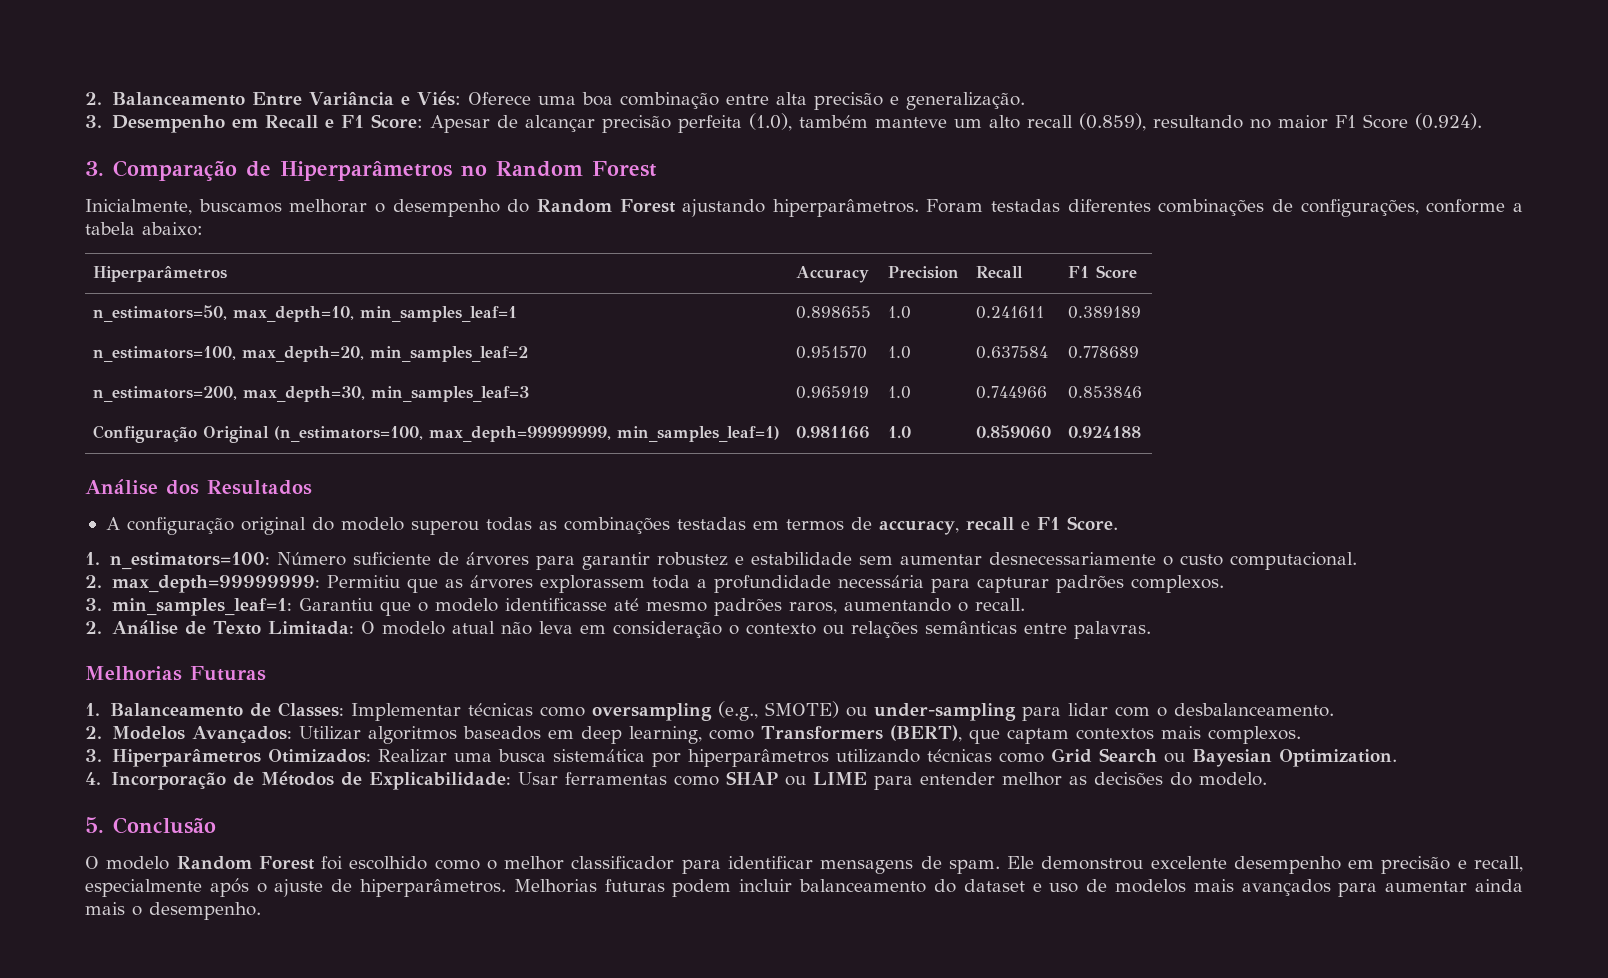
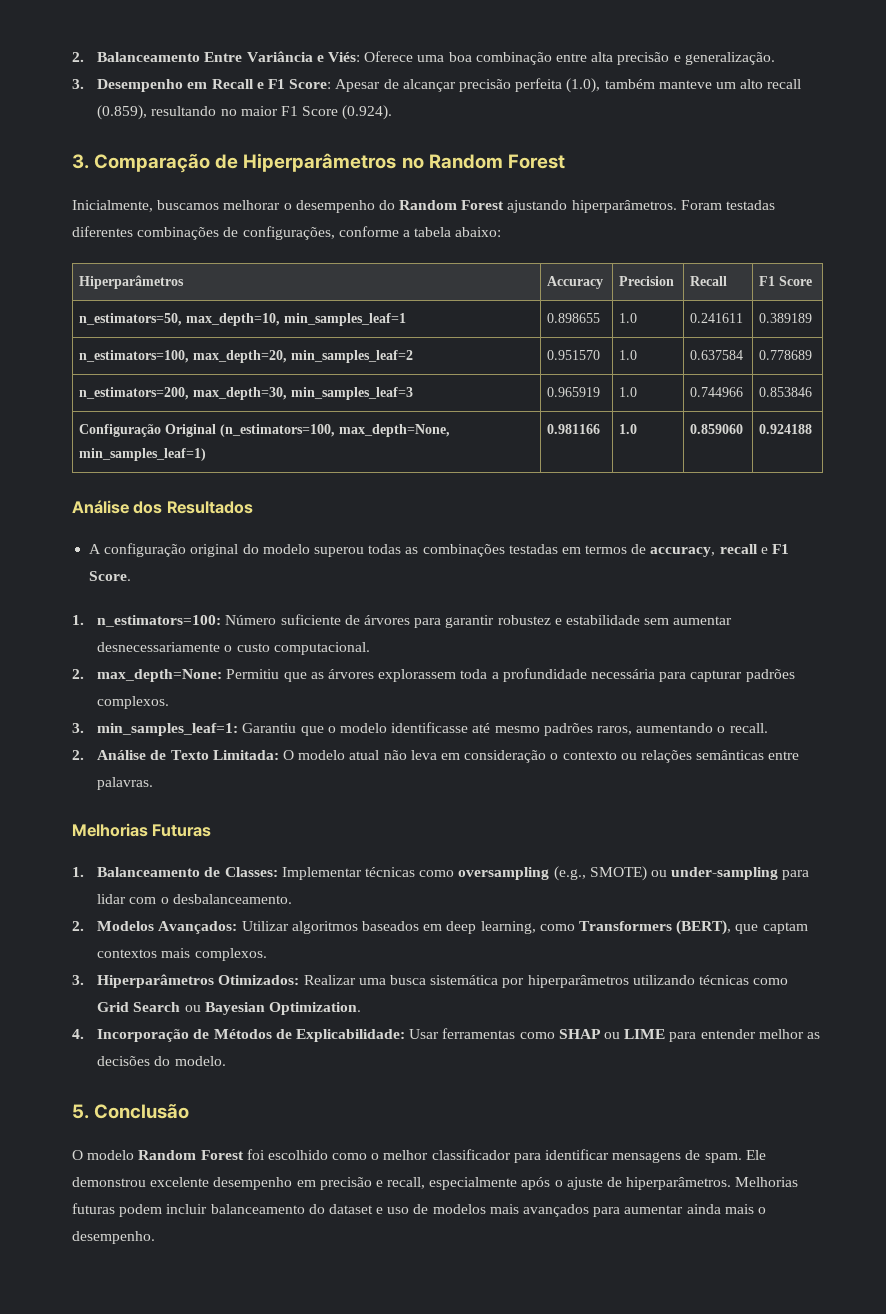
- Configuração Original (n_estimators=100, max_depth=99999999, min_samples_leaf=1) | 0.981166 | 1.0 | 0.859060 | 0.924188
+ Configuração Original (n_estimators=100, max_depth=None, min_samples_leaf=1) | 0.981166 | 1.0 | 0.859060 | 0.924188
- 2. max_depth=99999999: Permitiu que as árvores explorassem toda a profundidade necessária para capturar padrões complexos.
+ 2. max_depth=None: Permitiu que as árvores explorassem toda a profundidade necessária para capturar padrões complexos.

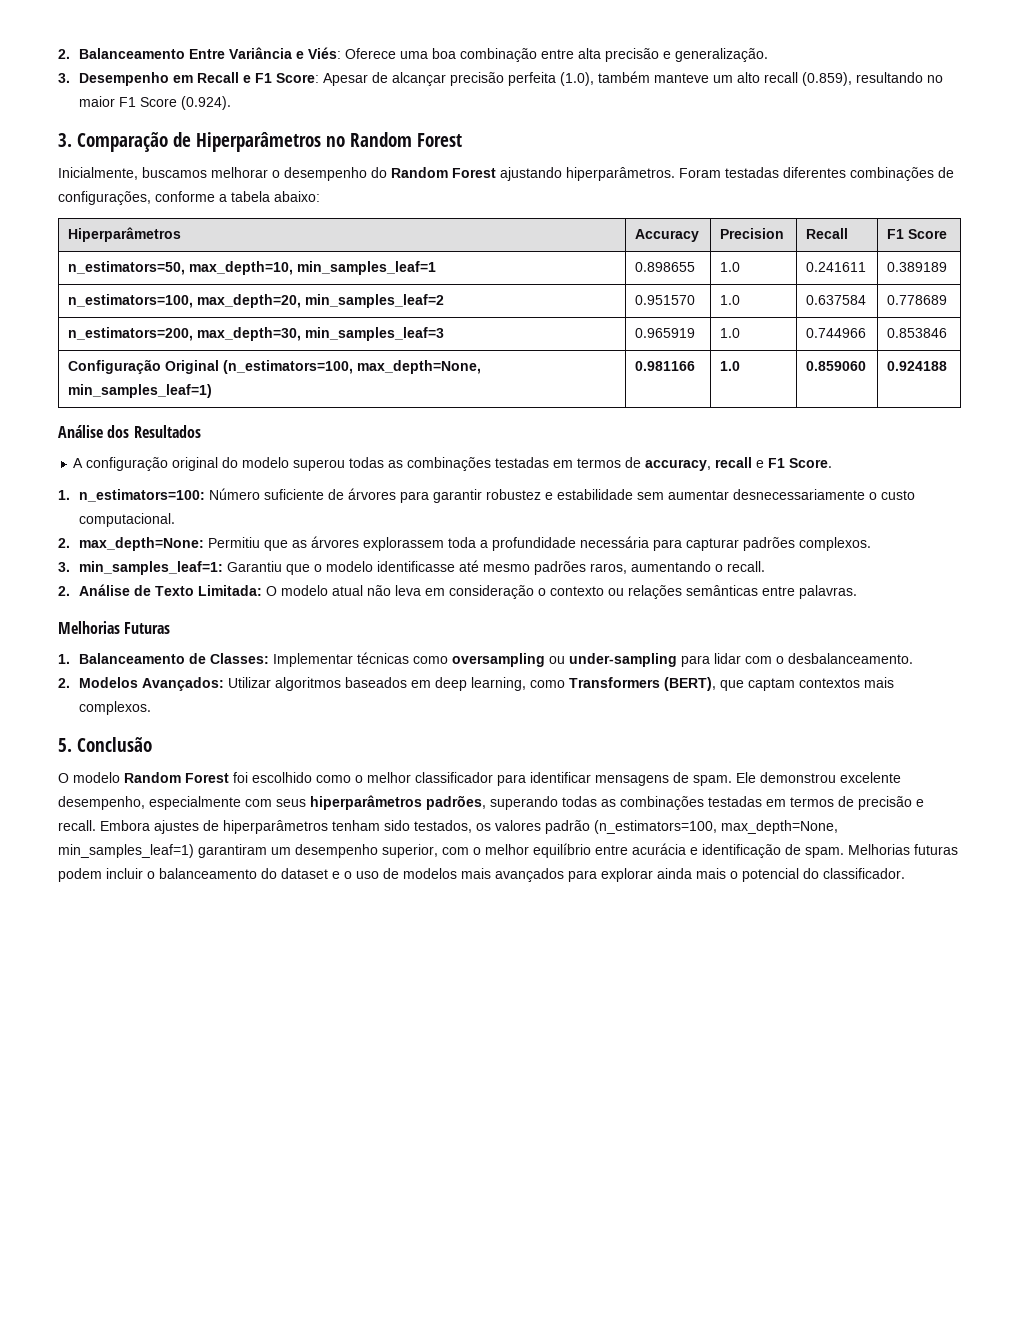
- 1. Balanceamento de Classes: Implementar técnicas como oversampling (e.g., SMOTE) ou under-sampling para lidar com o desbalanceamento.
+ 1. Balanceamento de Classes: Implementar técnicas como oversampling ou under-sampling para lidar com o desbalanceamento.
- 3. Hiperparâmetros Otimizados: Realizar uma busca sistemática por hiperparâmetros utilizando técnicas como Grid Search ou Bayesian Optimization.
- 4. Incorporação de Métodos de Explicabilidade: Usar ferramentas como SHAP ou LIME para entender melhor as decisões do modelo.
- Ele demonstrou excelente desempenho em precisão e recall, especialmente após o ajuste de hiperparâmetros.
+ Ele demonstrou excelente desempenho, especialmente com seus hiperparâmetros padrões, superando todas as combinações testadas em termos de precisão e recall. Embora ajustes de hiperparâmetros tenham sido testados, os valores padrão (n_estimators=100, max_depth=None, min_samples_leaf=1) garantiram um desempenho superior, com o melhor equilíbrio entre acurácia e identificação de spam.
- Melhorias futuras podem incluir balanceamento do dataset e uso de modelos mais avançados para aumentar ainda mais o desempenho.
+ Melhorias futuras podem incluir o balanceamento do dataset e o uso de modelos mais avançados para explorar ainda mais o potencial do classificador.

